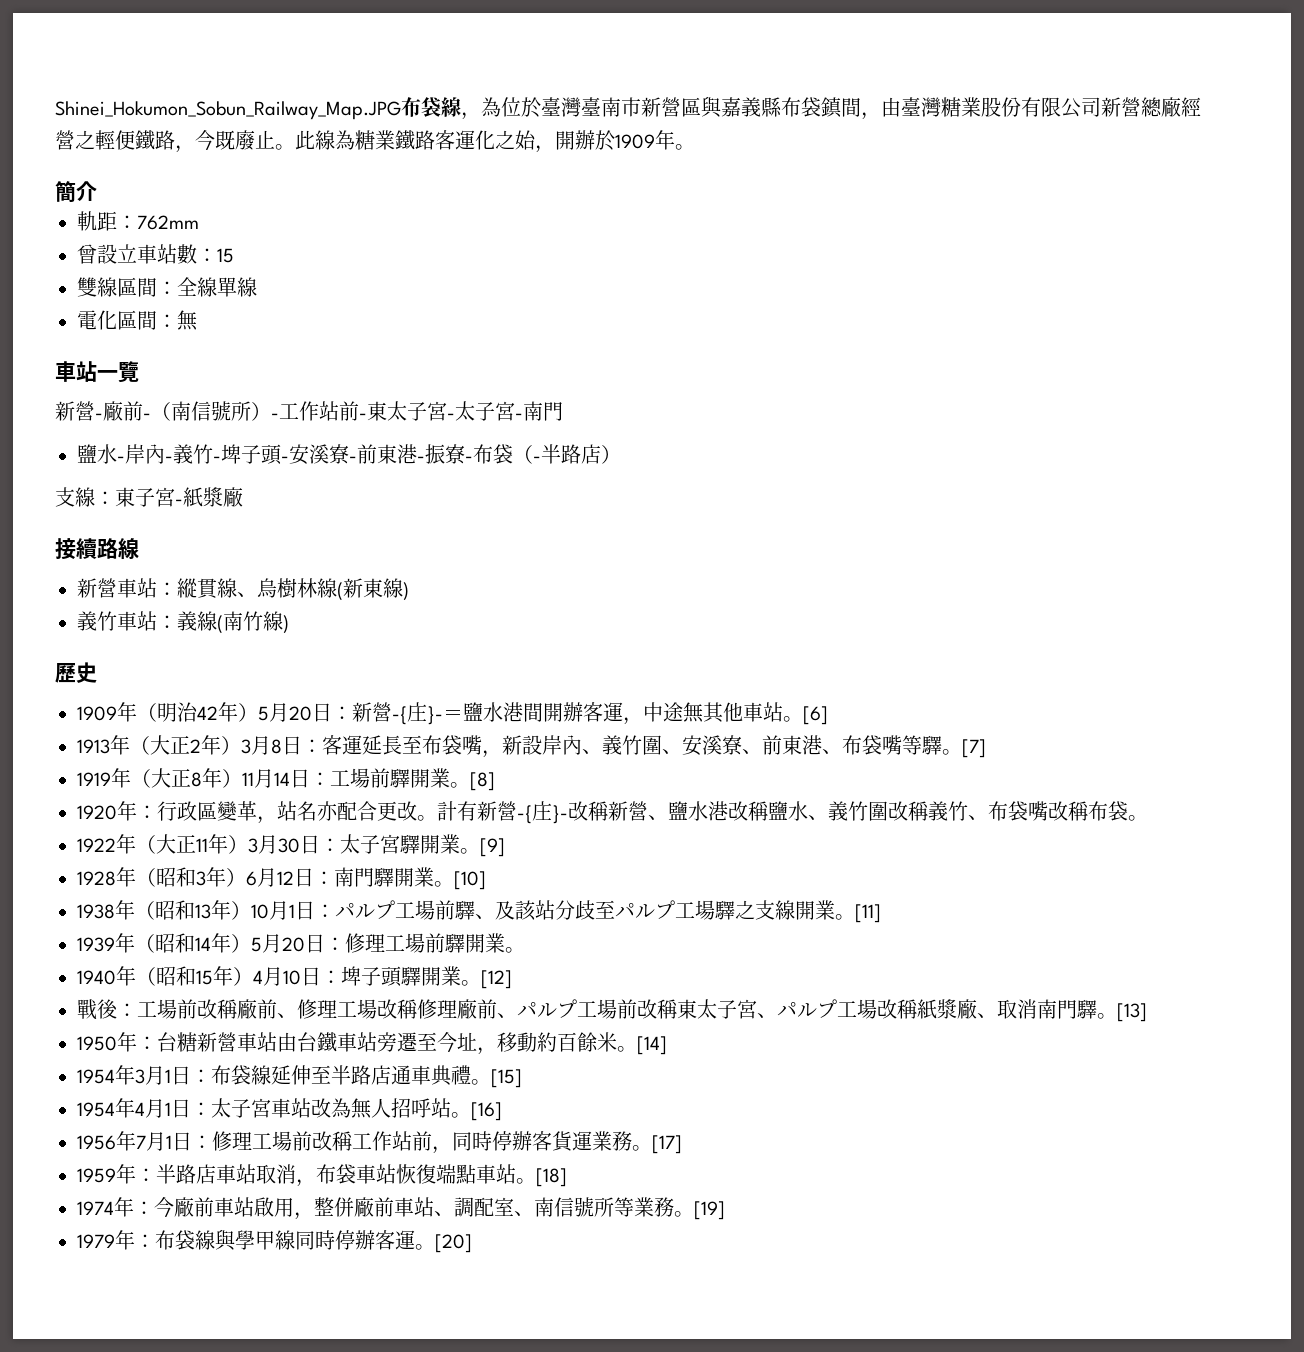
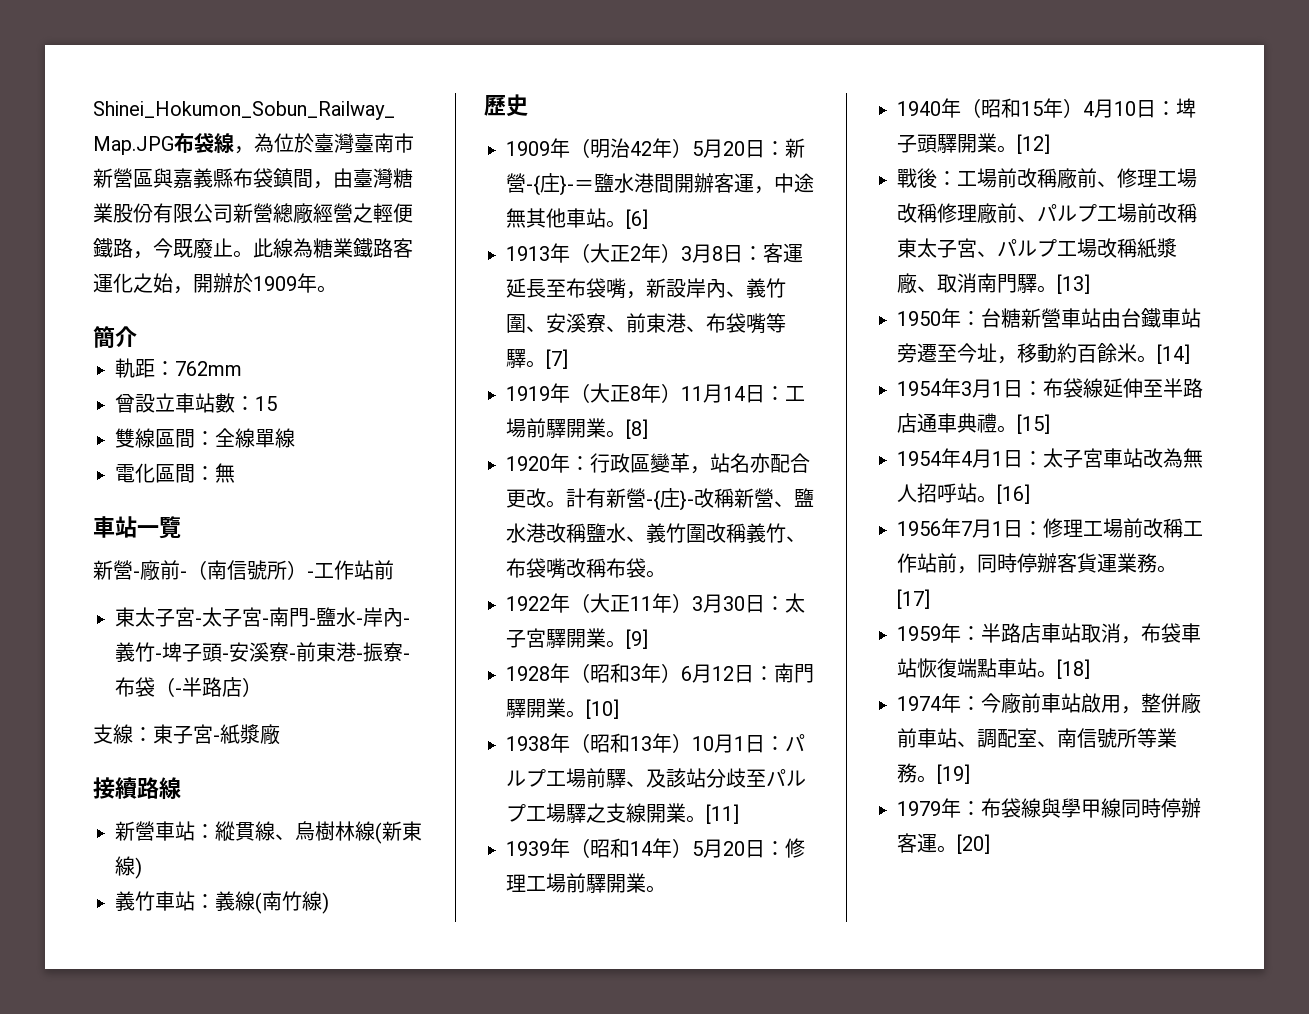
- 新營-廠前-（南信號所）-工作站前-東太子宮-太子宮-南門
- 鹽水-岸內-義竹-埤子頭-安溪寮-前東港-振寮-布袋（-半路店）
+ 新營-廠前-（南信號所）-工作站前
+ 東太子宮-太子宮-南門-鹽水-岸內-義竹-埤子頭-安溪寮-前東港-振寮-布袋（-半路店）

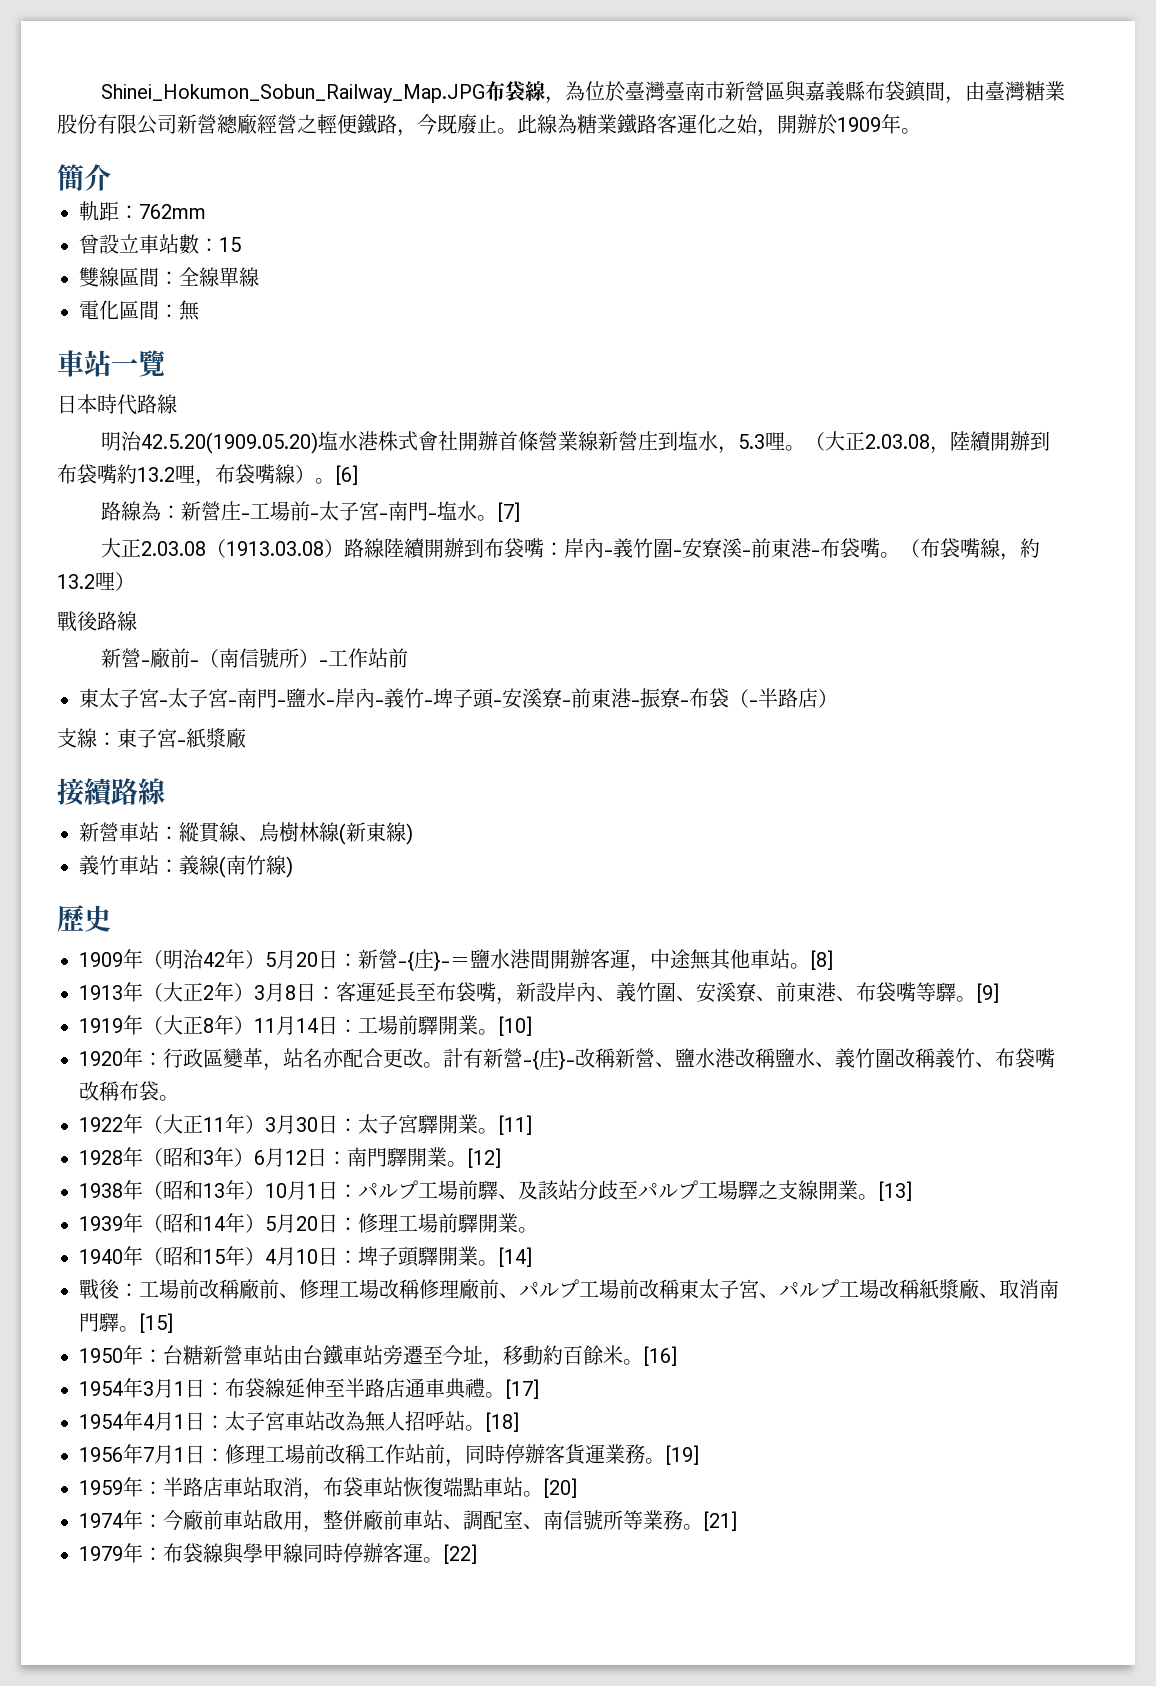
+ 日本時代路線
+ 明治42.5.20(1909.05.20)塩水港株式會社開辦首條營業線新營庄到塩水，5.3哩。（大正2.03.08，陸續開辦到布袋嘴約13.2哩，布袋嘴線）。[6]
+ 路線為：新營庄-工場前-太子宮-南門-塩水。[7]
+ 大正2.03.08（1913.03.08）路線陸續開辦到布袋嘴：岸內-義竹圍-安寮溪-前東港-布袋嘴。（布袋嘴線，約13.2哩）
+ 戰後路線
- [6]
+ [8]
- [7]
+ [9]
- [8]
+ [10]
- [9]
+ [11]
- [10]
+ [12]
- [11]
+ [13]
- [12]
+ [14]
- [13]
+ [15]
- [14]
+ [16]
- [15]
+ [17]
- [16]
+ [18]
- [17]
+ [19]
- [18]
+ [20]
- [19]
+ [21]
- [20]
+ [22]

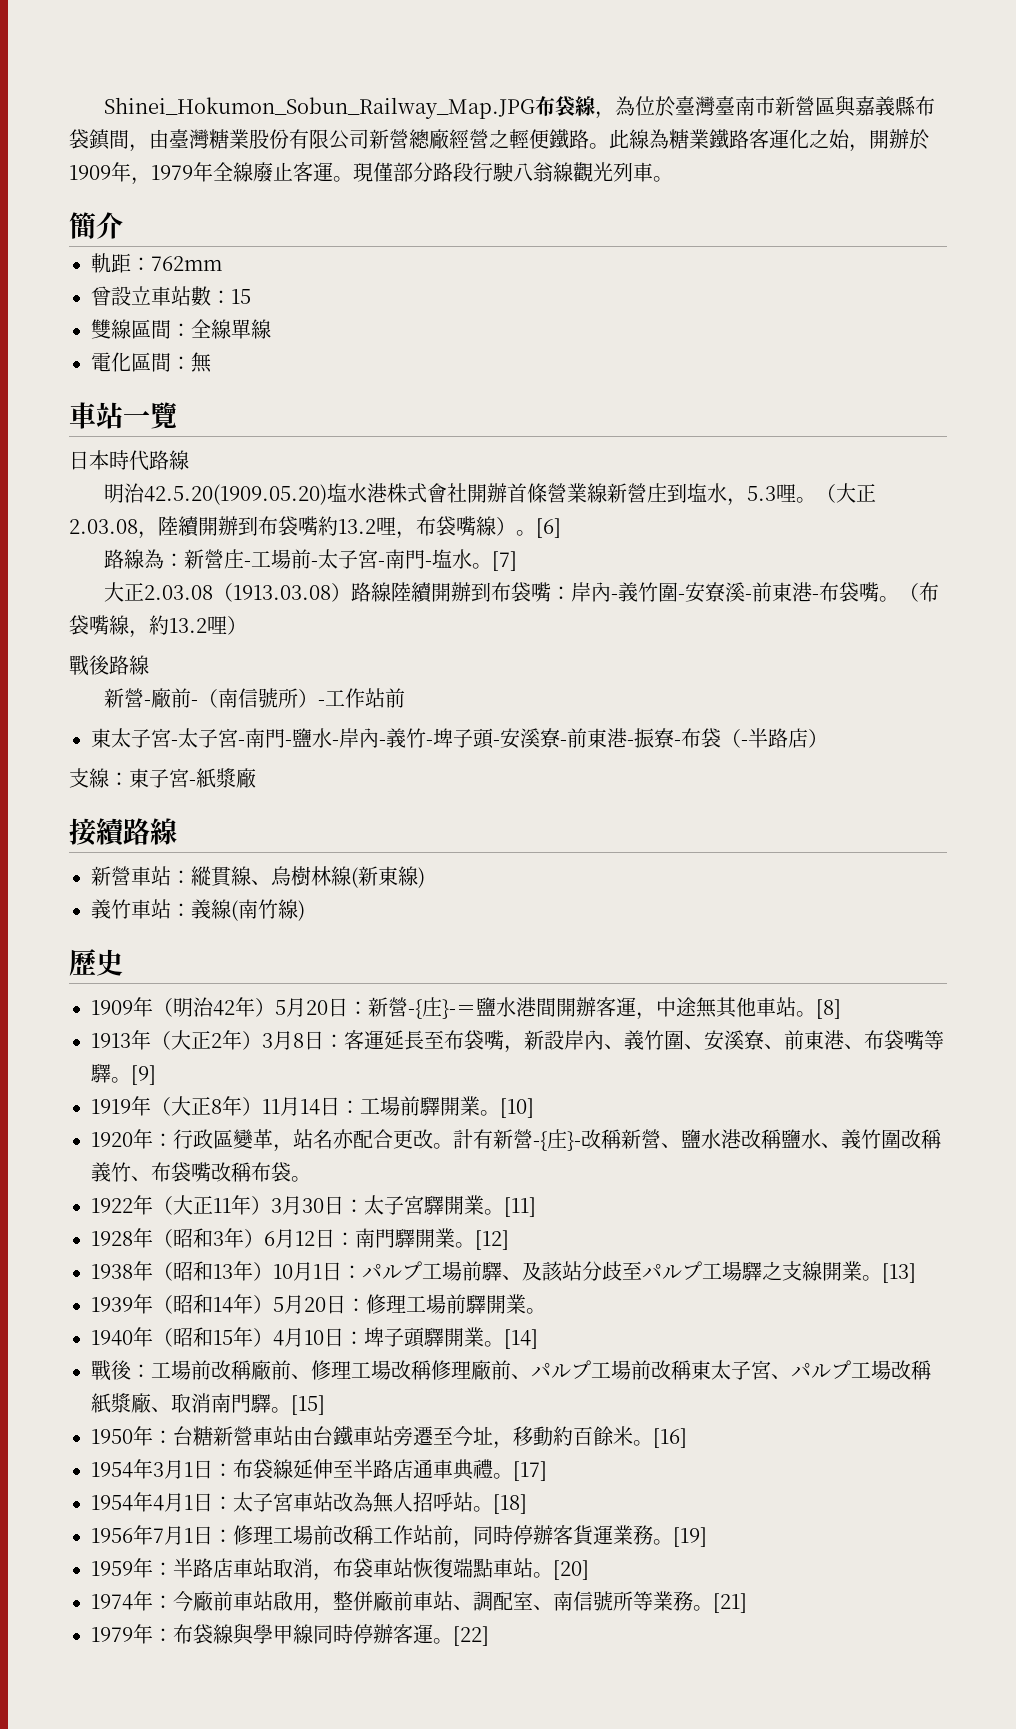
- Shinei_Hokumon_Sobun_Railway_Map.JPG布袋線，為位於臺灣臺南市新營區與嘉義縣布袋鎮間，由臺灣糖業股份有限公司新營總廠經營之輕便鐵路，今既廢止。
+ Shinei_Hokumon_Sobun_Railway_Map.JPG布袋線，為位於臺灣臺南市新營區與嘉義縣布袋鎮間，由臺灣糖業股份有限公司新營總廠經營之輕便鐵路。
- 此線為糖業鐵路客運化之始，開辦於1909年。
+ 此線為糖業鐵路客運化之始，開辦於1909年，1979年全線廢止客運。現僅部分路段行駛八翁線觀光列車。

